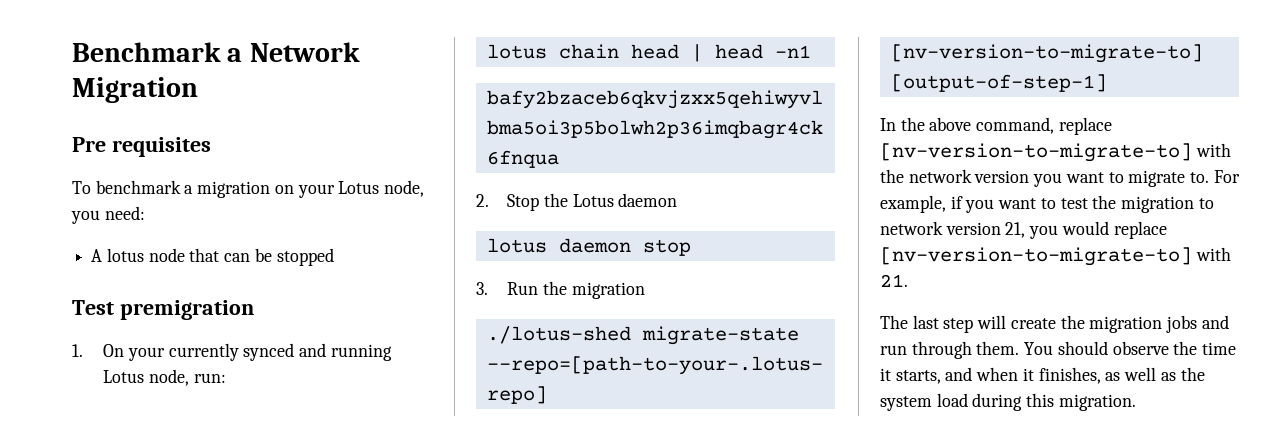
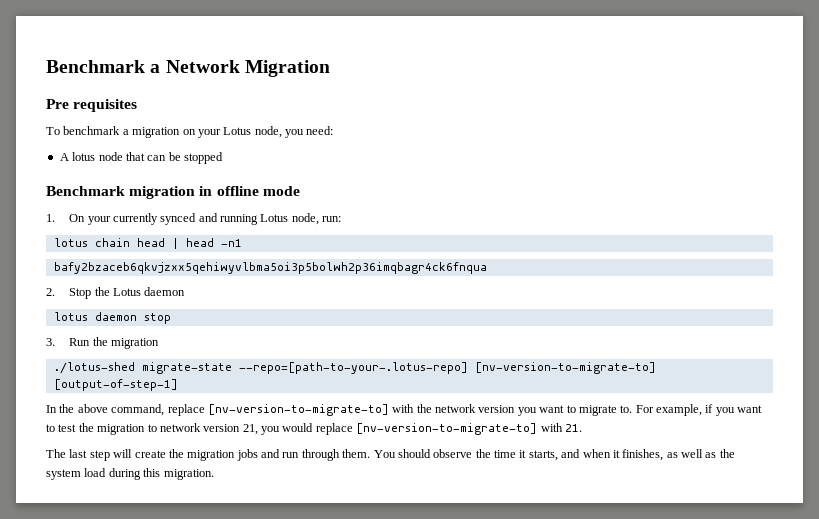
- Test premigration
+ Benchmark migration in offline mode

